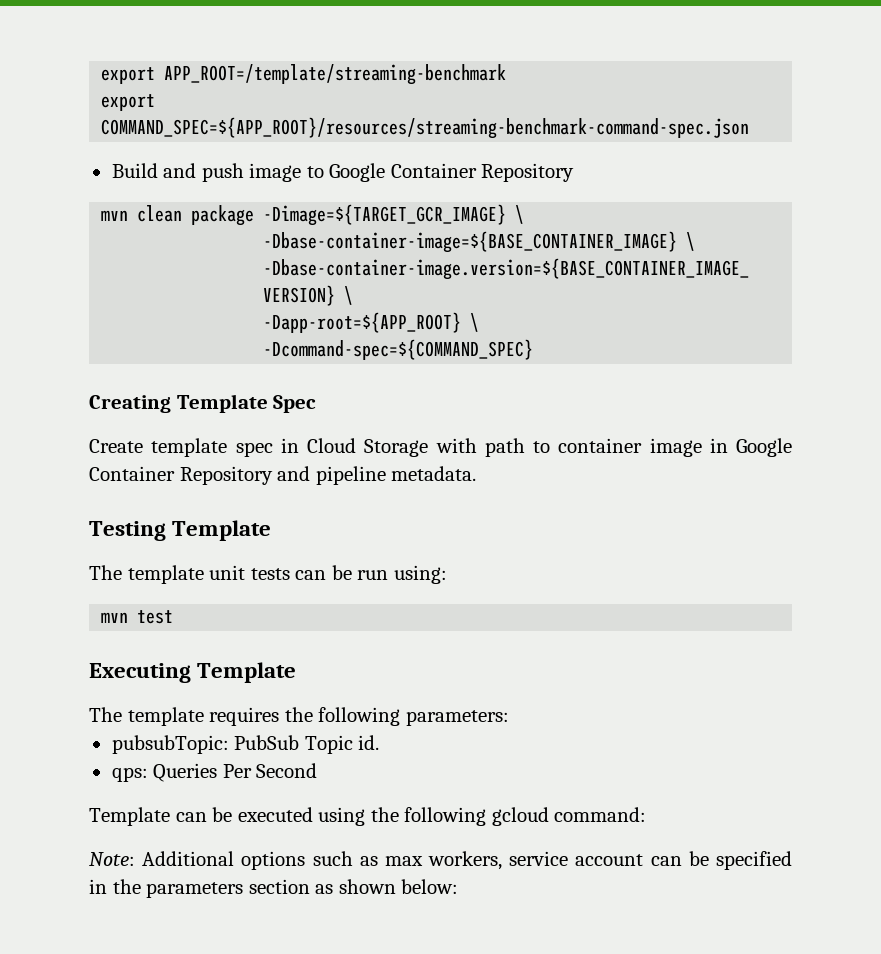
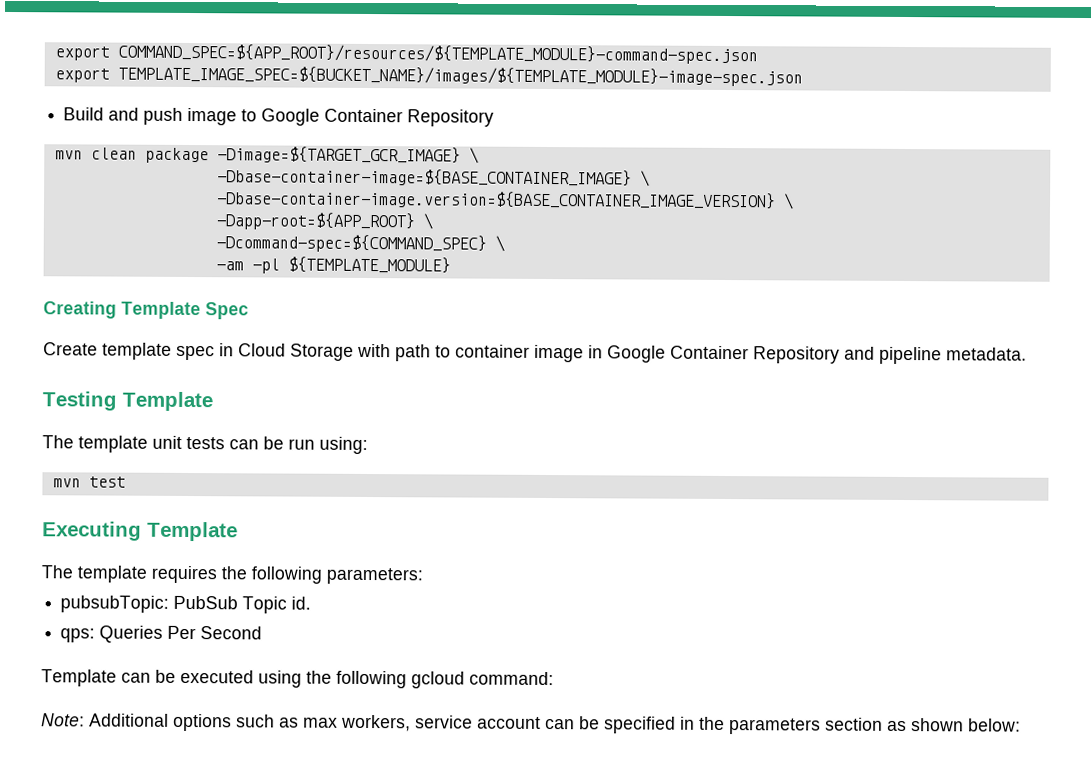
- export APP_ROOT=/template/streaming-benchmark
- export COMMAND_SPEC=${APP_ROOT}/resources/streaming-benchmark-command-spec.json
+ export COMMAND_SPEC=${APP_ROOT}/resources/${TEMPLATE_MODULE}-command-spec.json
+ export TEMPLATE_IMAGE_SPEC=${BUCKET_NAME}/images/${TEMPLATE_MODULE}-image-spec.json
- -Dcommand-spec=${COMMAND_SPEC}
+ -Dcommand-spec=${COMMAND_SPEC} \
+ -am -pl ${TEMPLATE_MODULE}

